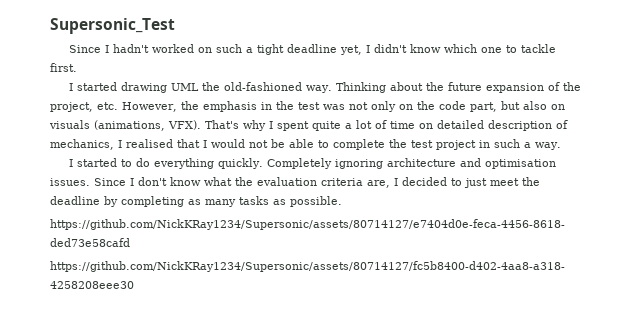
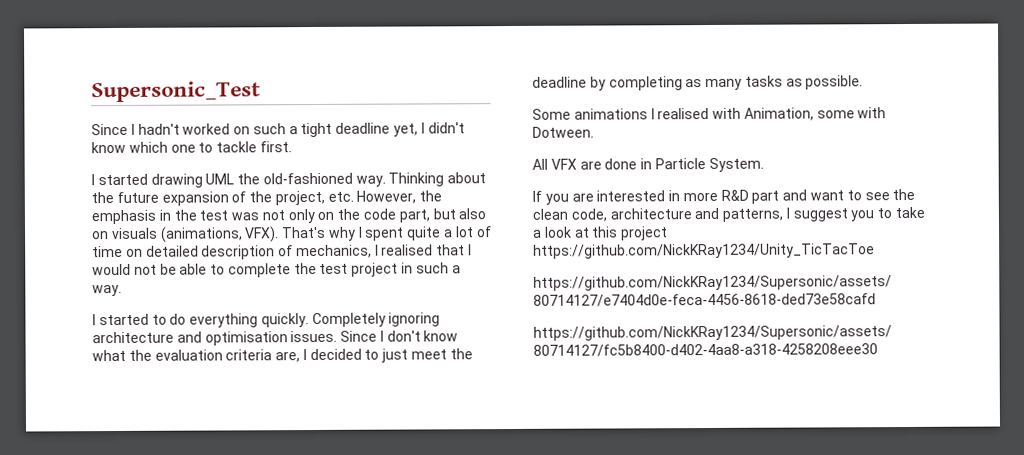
+ Some animations I realised with Animation, some with Dotween.
+ All VFX are done in Particle System.
+ If you are interested in more R&D part and want to see the clean code, architecture and patterns, I suggest you to take a look at this project https://github.com/NickKRay1234/Unity_TicTacToe

